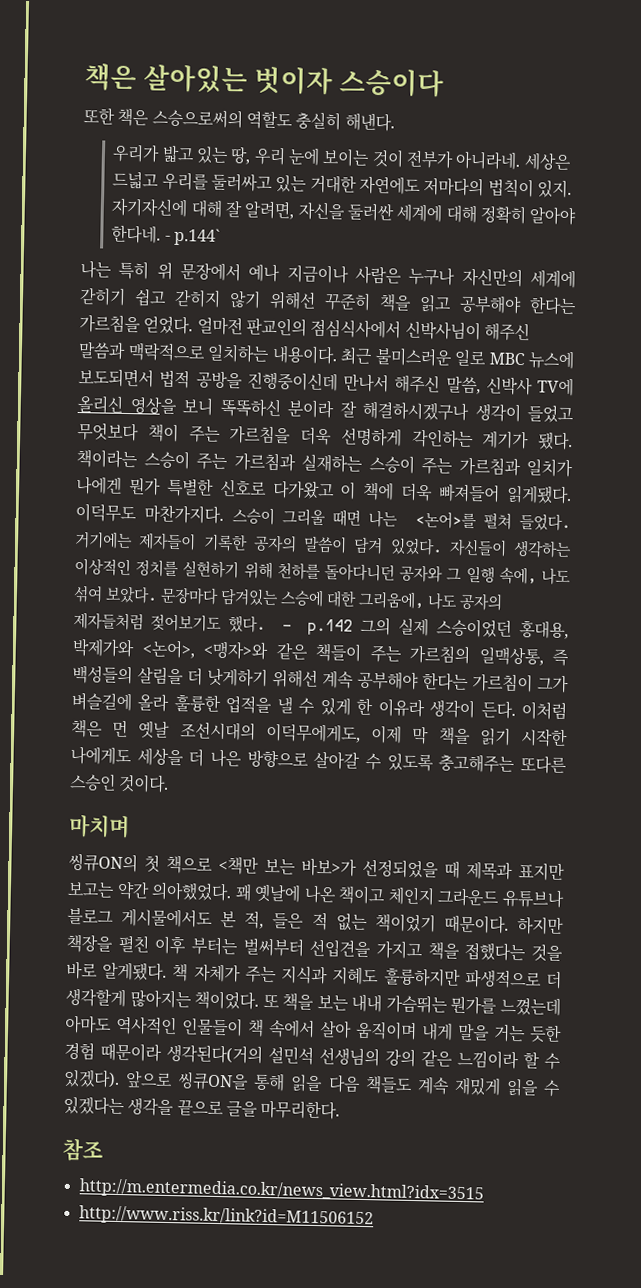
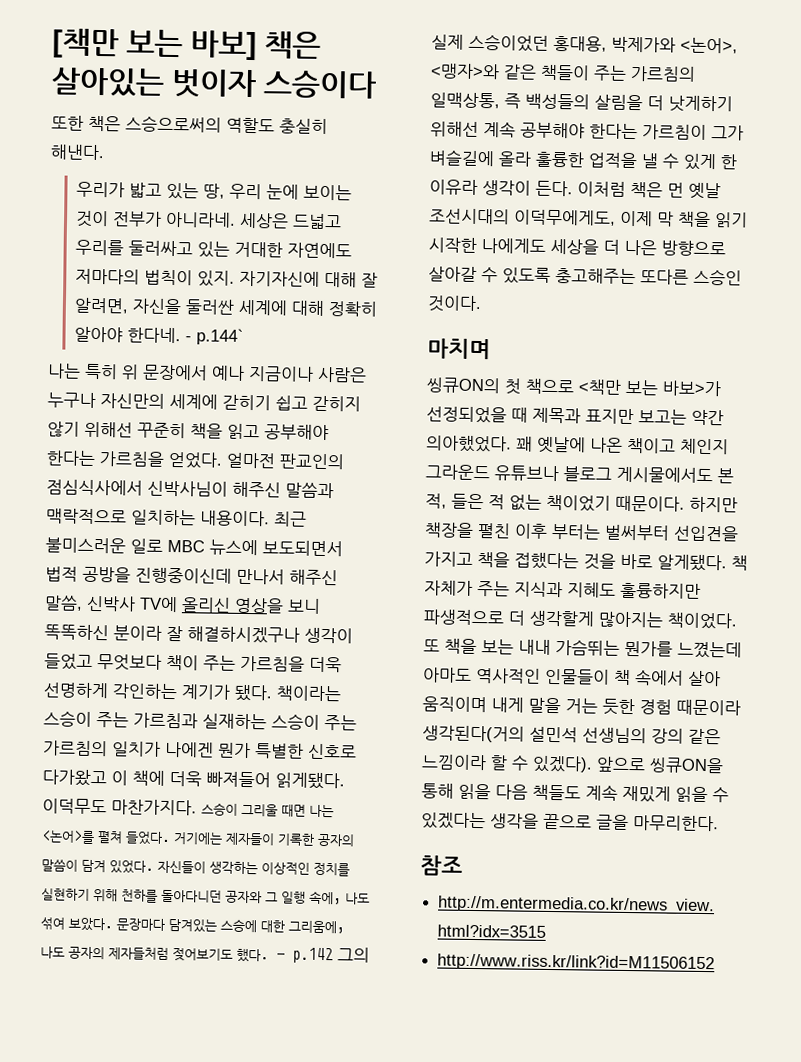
- 책은 살아있는 벗이자 스승이다
+ [책만 보는 바보] 책은 살아있는 벗이자 스승이다
- 책이라는 스승이 주는 가르침과 실재하는 스승이 주는 가르침과 일치가 나에겐 뭔가 특별한 신호로 다가왔고 이 책에 더욱 빠져들어 읽게됐다.
+ 책이라는 스승이 주는 가르침과 실재하는 스승이 주는 가르침의 일치가 나에겐 뭔가 특별한 신호로 다가왔고 이 책에 더욱 빠져들어 읽게됐다.

